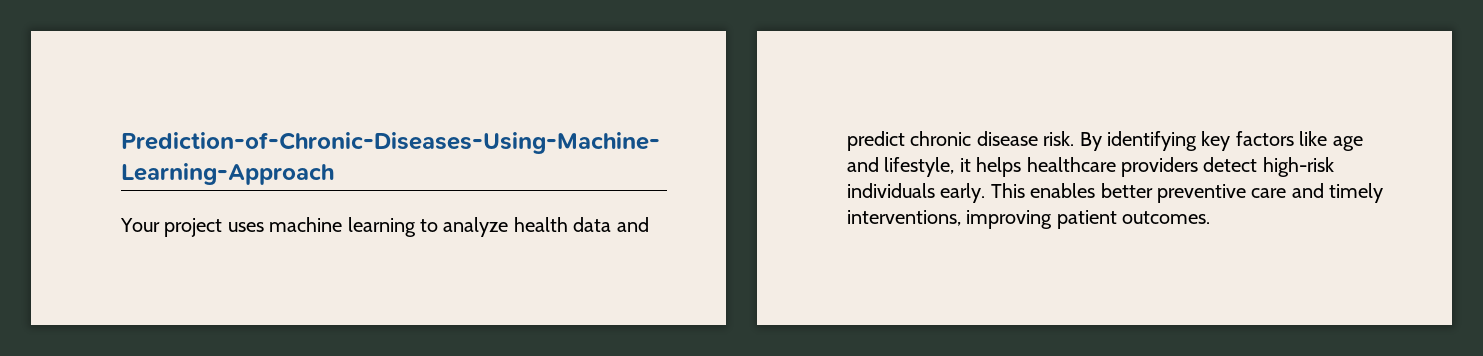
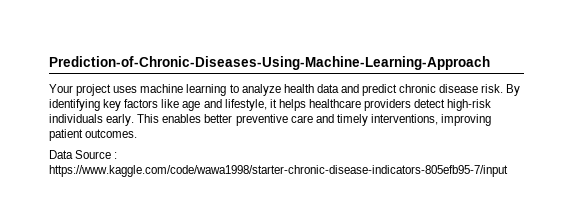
+ Data Source : https://www.kaggle.com/code/wawa1998/starter-chronic-disease-indicators-805efb95-7/input

